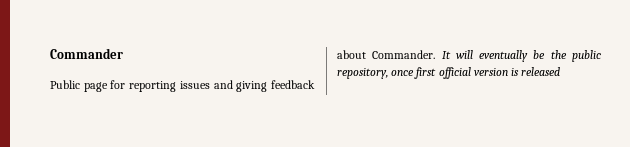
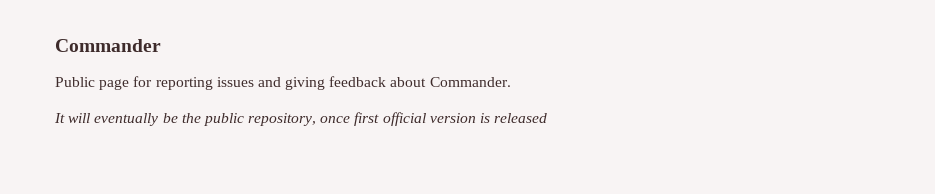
- Public page for reporting issues and giving feedback about Commander. It will eventually be the public repository, once first official version is released
+ Public page for reporting issues and giving feedback about Commander.
+ It will eventually be the public repository, once first official version is released

